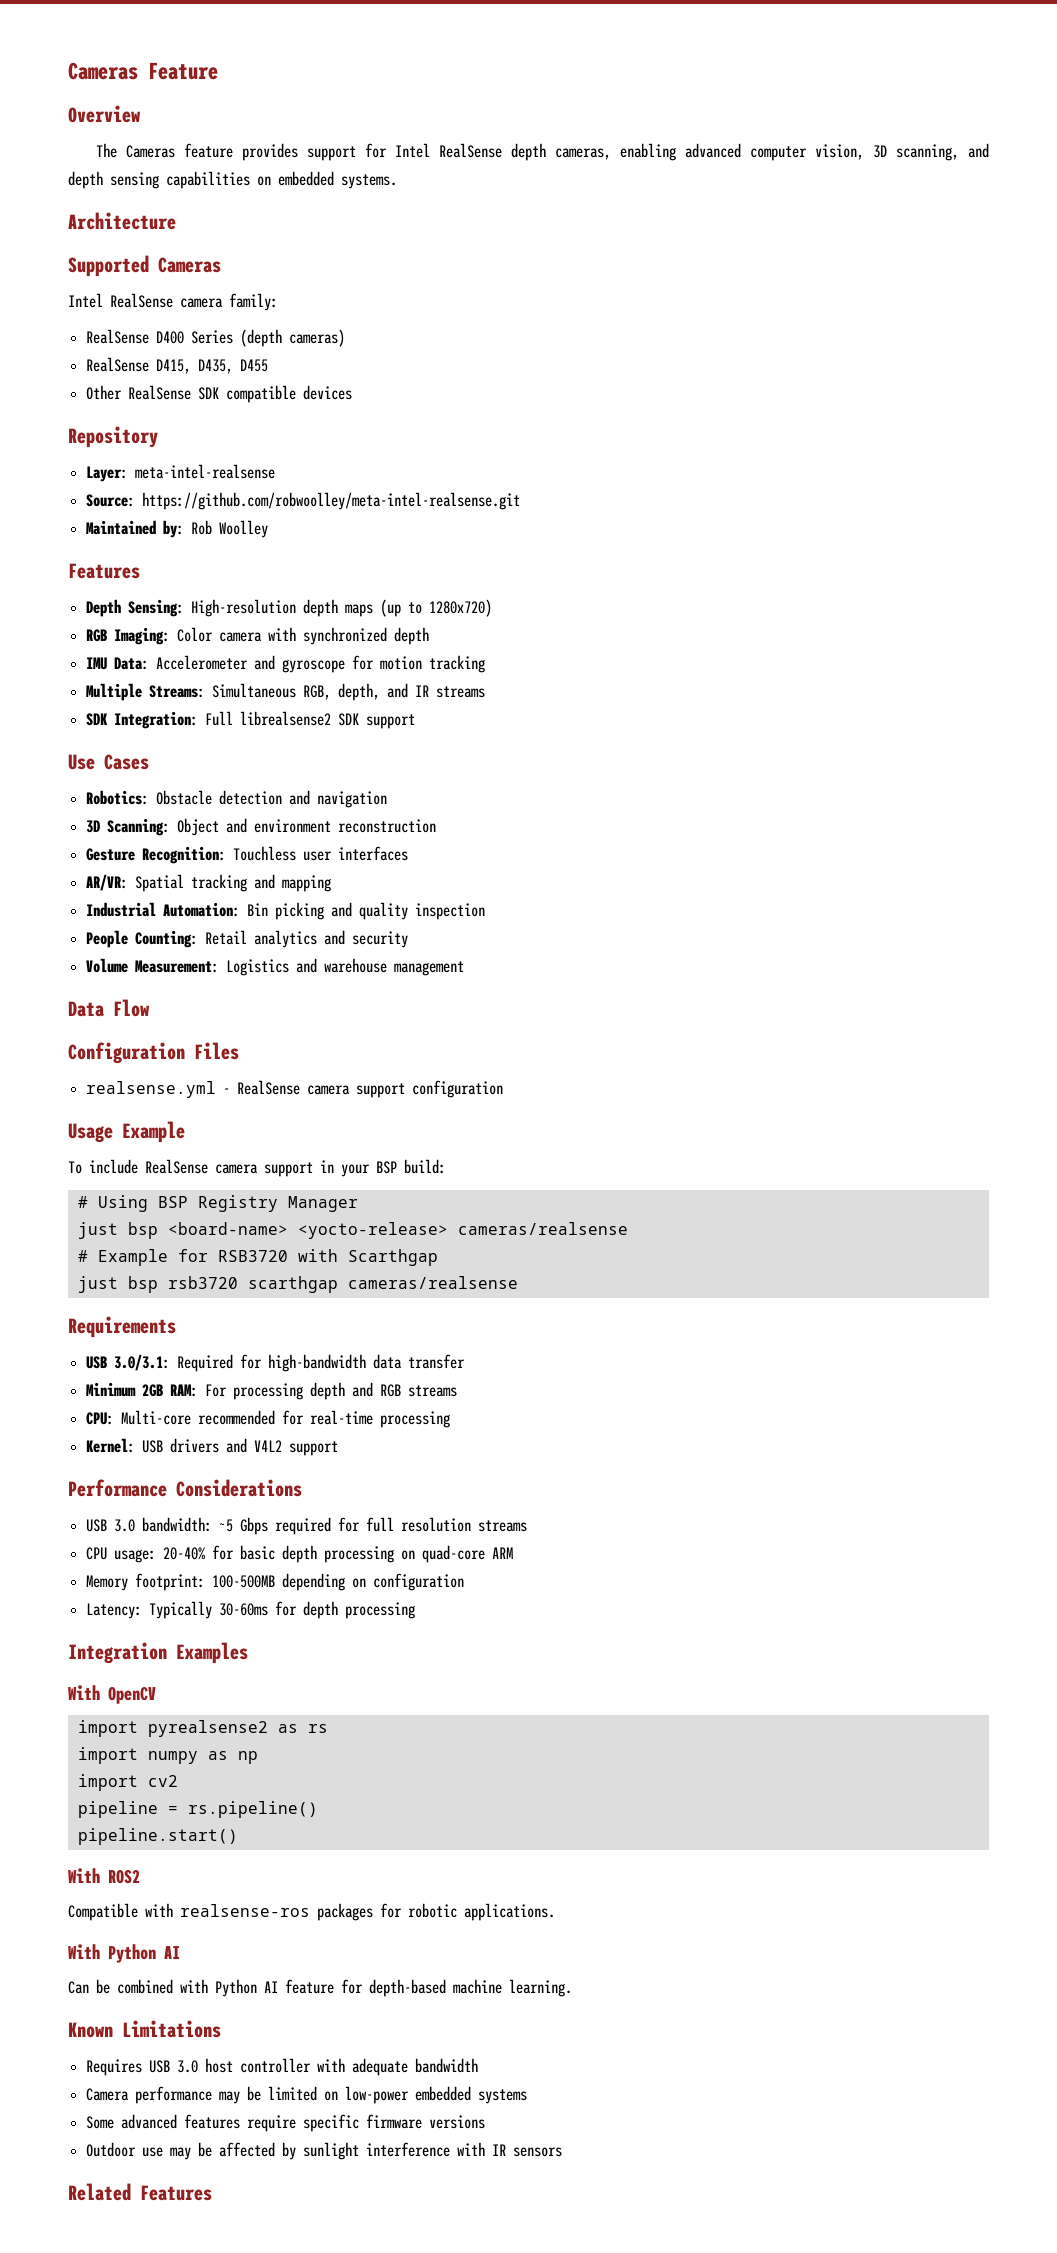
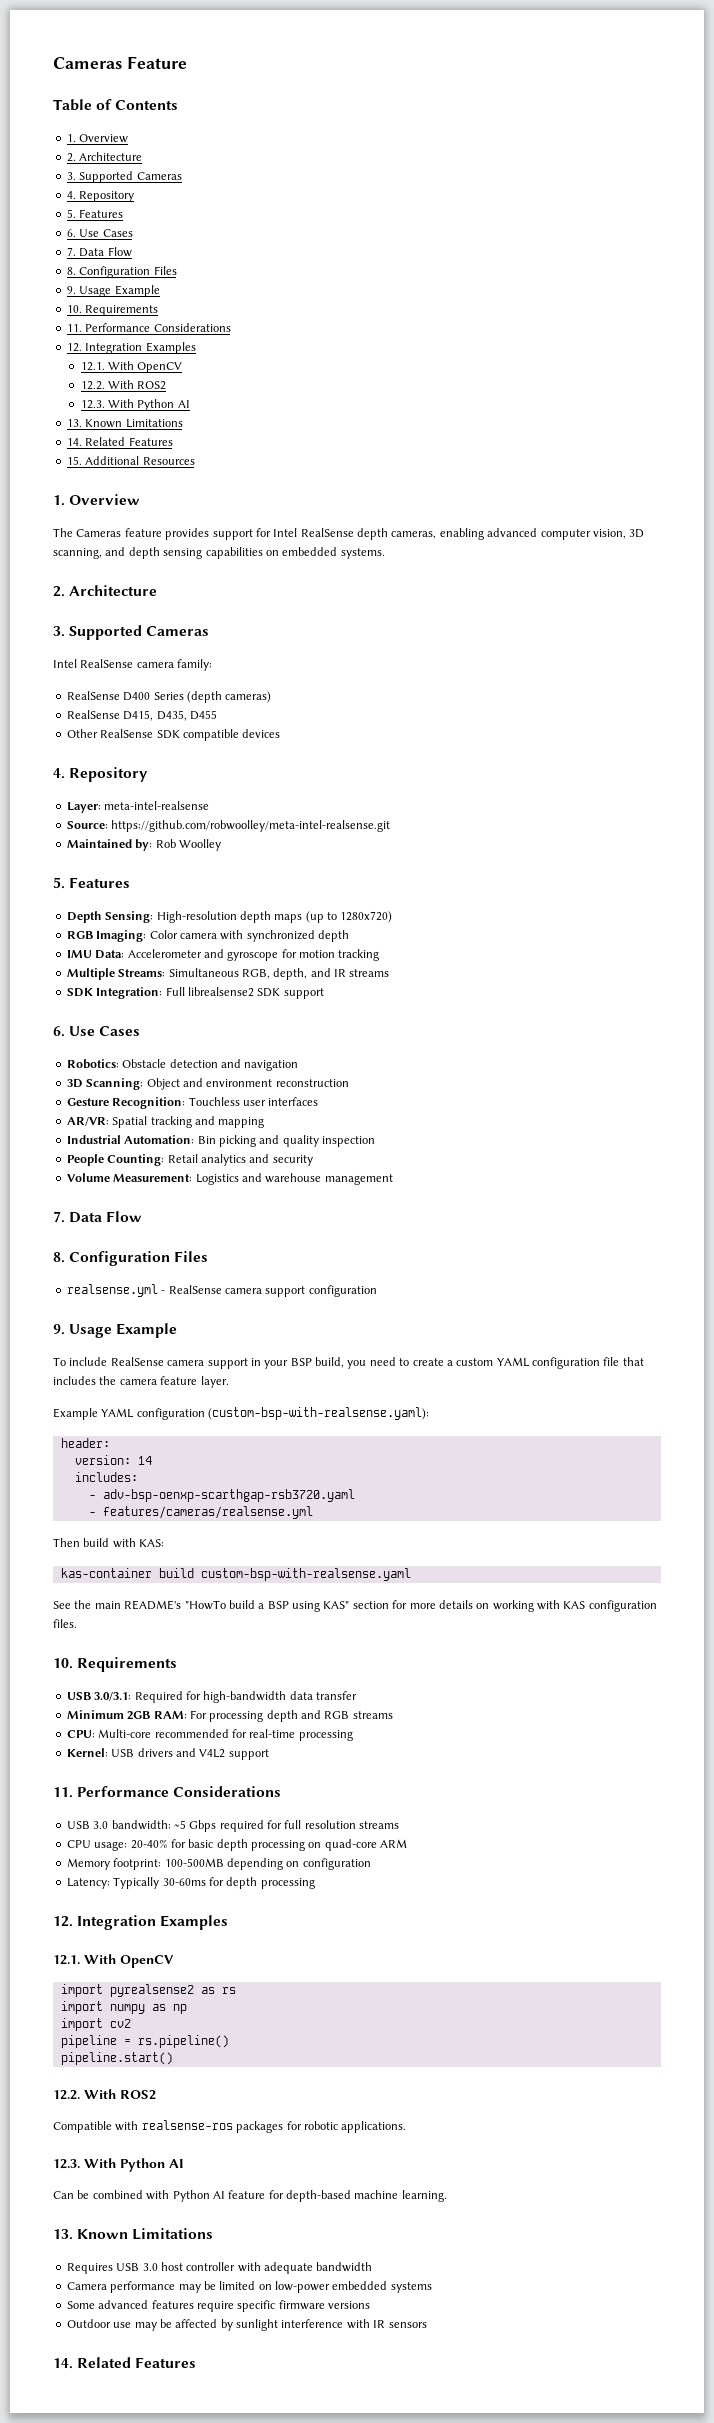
- Overview
+ Table of Contents
+ 1. Overview
+ 2. Architecture
+ 3. Supported Cameras
+ 4. Repository
+ 5. Features
+ 6. Use Cases
+ 7. Data Flow
+ 8. Configuration Files
+ 9. Usage Example
+ 10. Requirements
+ 11. Performance Considerations
+ 12. Integration Examples
+ 12.1. With OpenCV
+ 12.2. With ROS2
+ 12.3. With Python AI
+ 13. Known Limitations
+ 14. Related Features
+ 15. Additional Resources
+ 1. Overview
  The Cameras feature provides support for Intel RealSense depth cameras, enabling advanced computer vision, 3D scanning, and depth sensing capabilities on embedded systems.
- Architecture
- Supported Cameras
+ 2. Architecture
+ 3. Supported Cameras
  Other RealSense SDK compatible devices
- Repository
+ 4. Repository
  Maintained by: Rob Woolley
- Features
+ 5. Features
  SDK Integration: Full librealsense2 SDK support
- Use Cases
+ 6. Use Cases
  Volume Measurement: Logistics and warehouse management
- Data Flow
- Configuration Files
+ 7. Data Flow
+ 8. Configuration Files
  realsense.yml - RealSense camera support configuration
- Usage Example
+ 9. Usage Example
- To include RealSense camera support in your BSP build:
- # Using BSP Registry Manager
- just bsp <board-name> <yocto-release> cameras/realsense
- # Example for RSB3720 with Scarthgap
- just bsp rsb3720 scarthgap cameras/realsense
- Requirements
+ To include RealSense camera support in your BSP build, you need to create a custom YAML configuration file that includes the camera feature layer.
+ Example YAML configuration (custom-bsp-with-realsense.yaml):
+ header:
+ version: 14
+ includes:
+ - adv-bsp-oenxp-scarthgap-rsb3720.yaml
+ - features/cameras/realsense.yml
+ Then build with KAS:
+ kas-container build custom-bsp-with-realsense.yaml
+ See the main README's "HowTo build a BSP using KAS" section for more details on working with KAS configuration files.
+ 10. Requirements
  Kernel: USB drivers and V4L2 support
- Performance Considerations
+ 11. Performance Considerations
  Latency: Typically 30-60ms for depth processing
- Integration Examples
- With OpenCV
+ 12. Integration Examples
+ 12.1. With OpenCV
  pipeline.start()
- With ROS2
+ 12.2. With ROS2
  Compatible with realsense-ros packages for robotic applications.
- With Python AI
+ 12.3. With Python AI
  Can be combined with Python AI feature for depth-based machine learning.
- Known Limitations
+ 13. Known Limitations
  Outdoor use may be affected by sunlight interference with IR sensors
- Related Features
+ 14. Related Features

